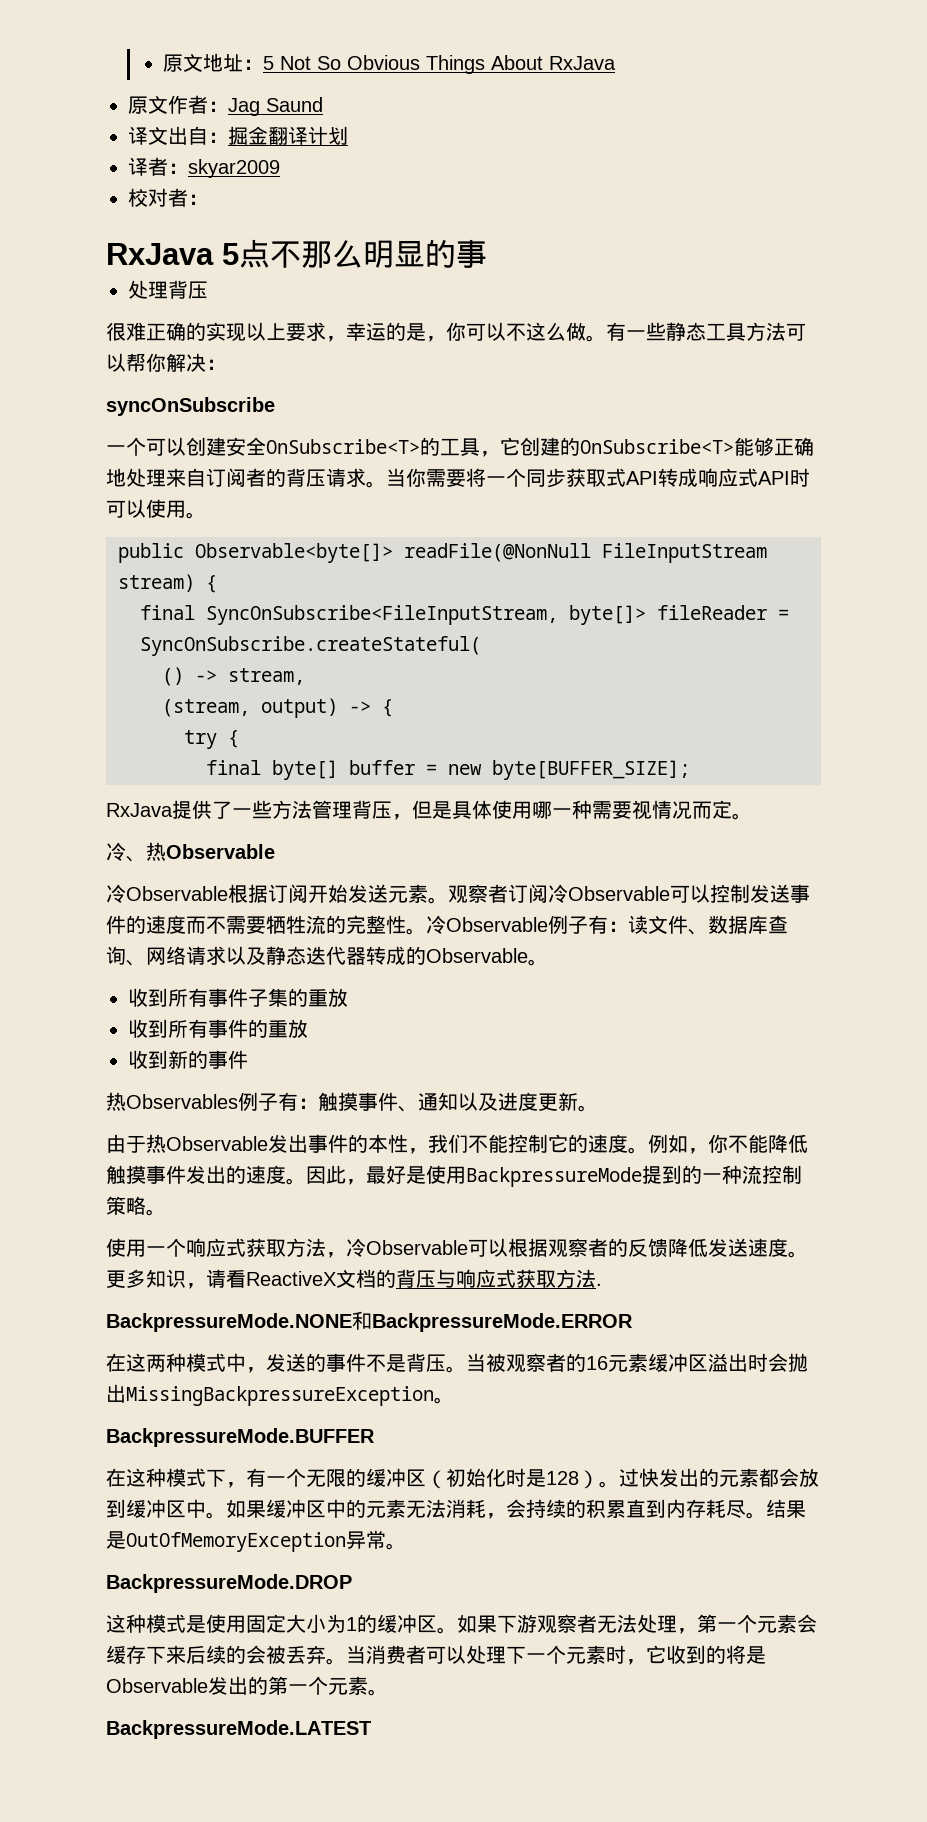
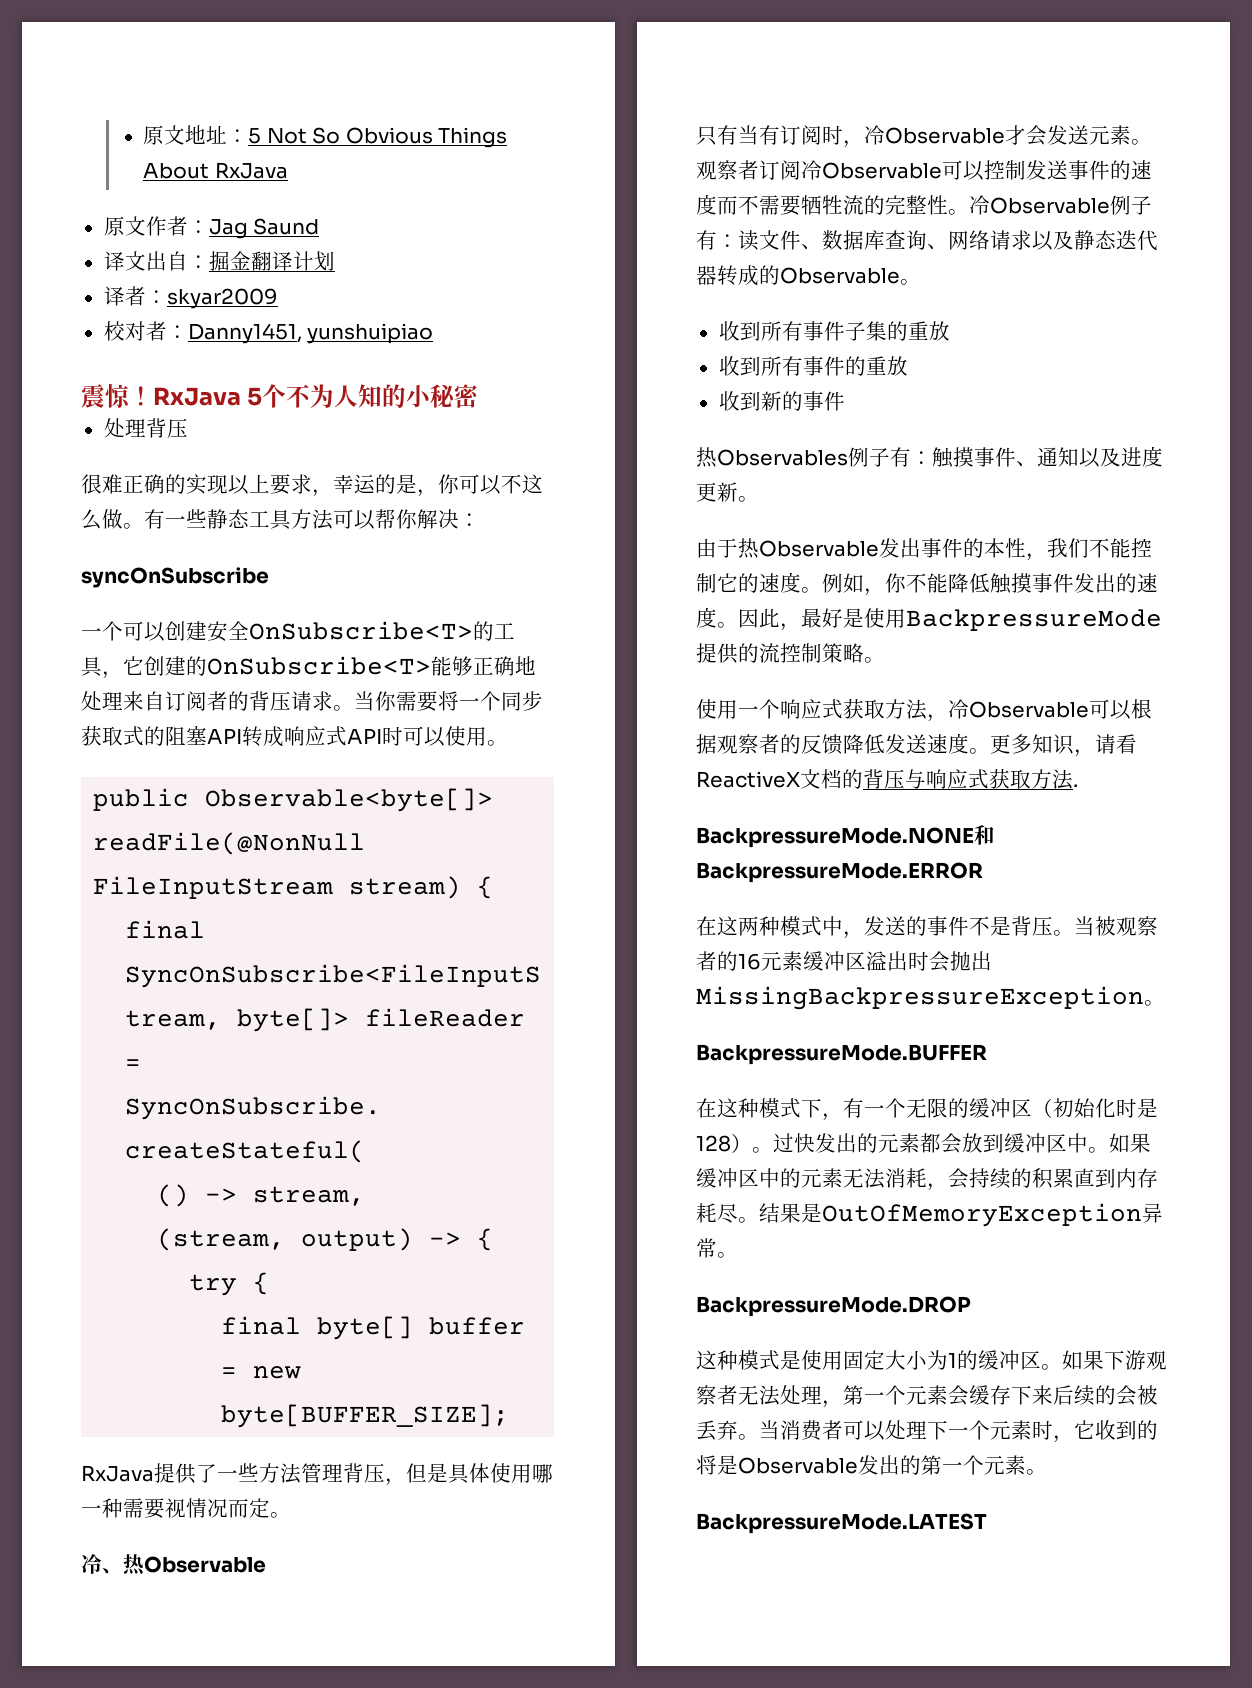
- 校对者：
- RxJava 5点不那么明显的事
+ 校对者：Danny1451, yunshuipiao
+ 震惊！RxJava 5个不为人知的小秘密
- 当你需要将一个同步获取式API转成响应式API时可以使用。
+ 当你需要将一个同步获取式的阻塞API转成响应式API时可以使用。
- 冷Observable根据订阅开始发送元素。
+ 只有当有订阅时，冷Observable才会发送元素。
- 因此，最好是使用BackpressureMode提到的一种流控制策略。
+ 因此，最好是使用BackpressureMode提供的流控制策略。

